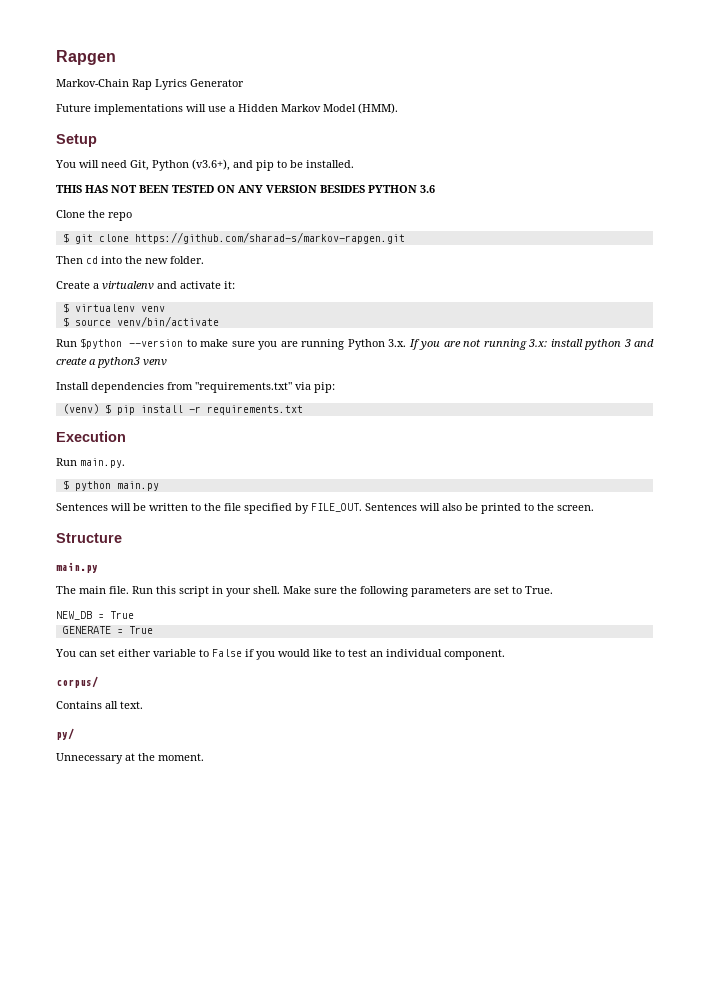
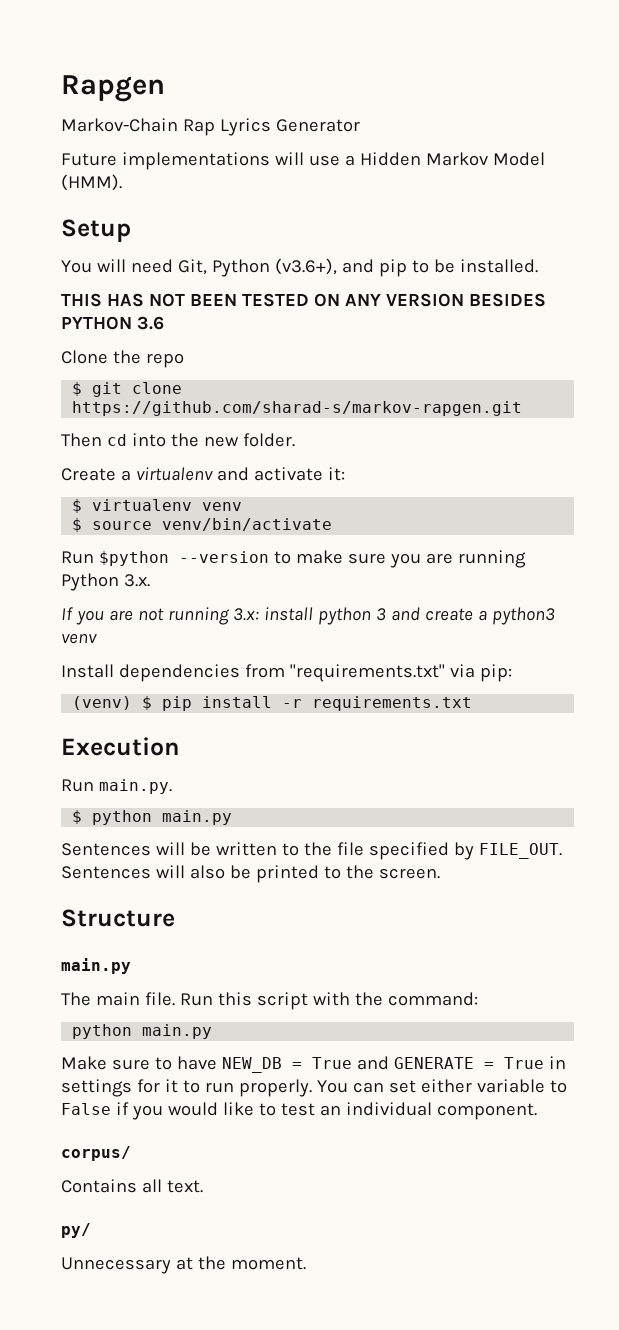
- Run $python --version to make sure you are running Python 3.x. If you are not running 3.x: install python 3 and create a python3 venv
+ Run $python --version to make sure you are running Python 3.x.
+ If you are not running 3.x: install python 3 and create a python3 venv
- Run this script in your shell. Make sure the following parameters are set to True.
- NEW_DB = True
- GENERATE = True
- You can set either variable to False if you would like to test an individual component.
+ Run this script with the command:
+ python main.py
+ Make sure to have NEW_DB = True and GENERATE = True in settings for it to run properly. You can set either variable to False if you would like to test an individual component.

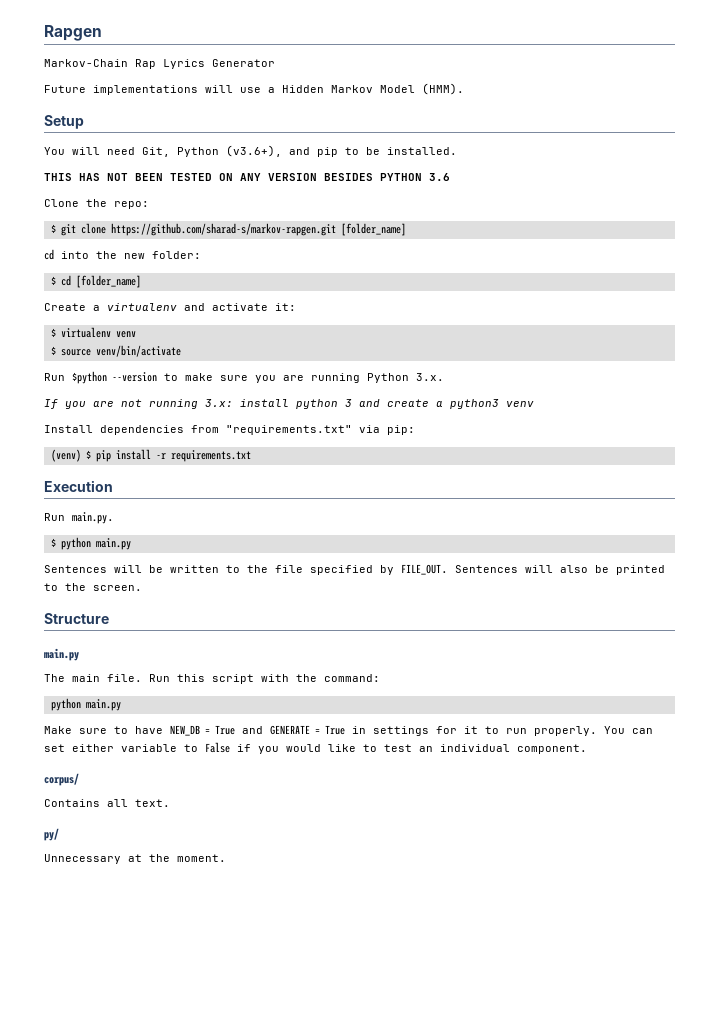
- Clone the repo
+ Clone the repo:
- $ git clone https://github.com/sharad-s/markov-rapgen.git
- Then cd into the new folder.
+ $ git clone https://github.com/sharad-s/markov-rapgen.git [folder_name]
+ cd into the new folder:
+ $ cd [folder_name]

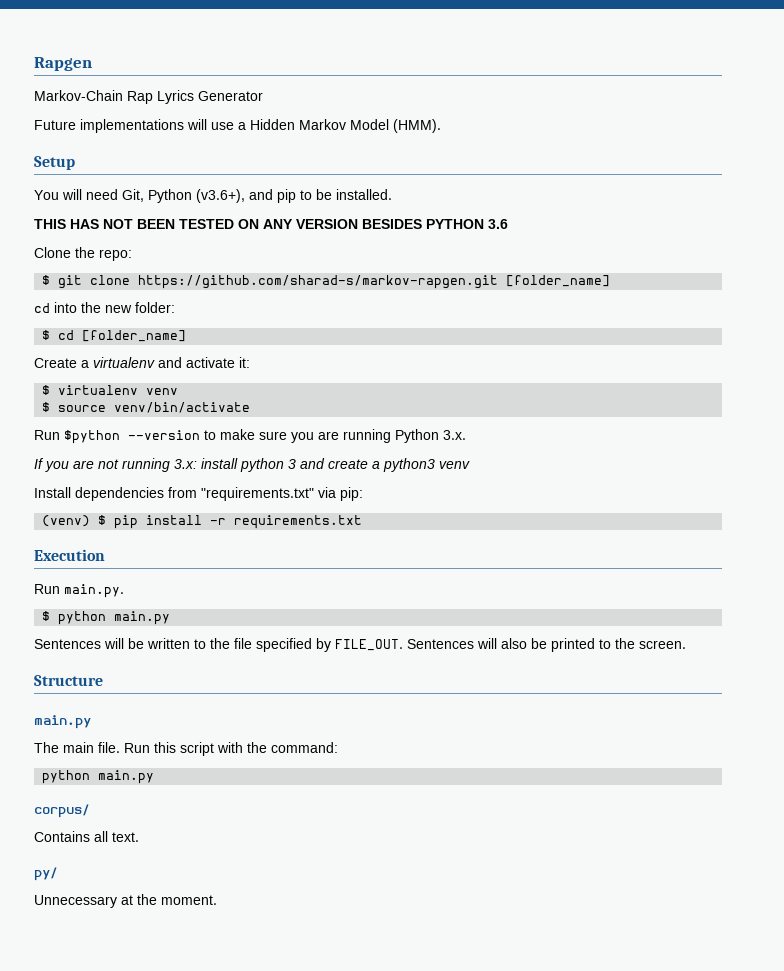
- Make sure to have NEW_DB = True and GENERATE = True in settings for it to run properly. You can set either variable to False if you would like to test an individual component.

